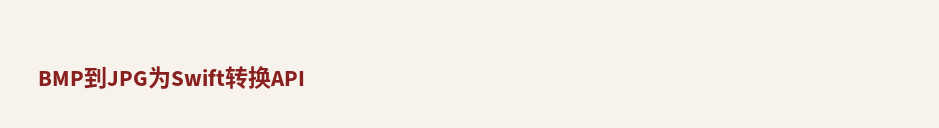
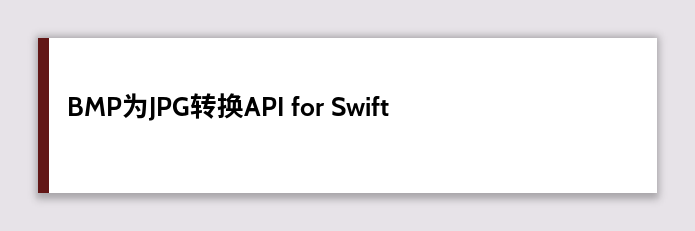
- BMP到JPG为Swift转换API
+ BMP为JPG转换API for Swift

